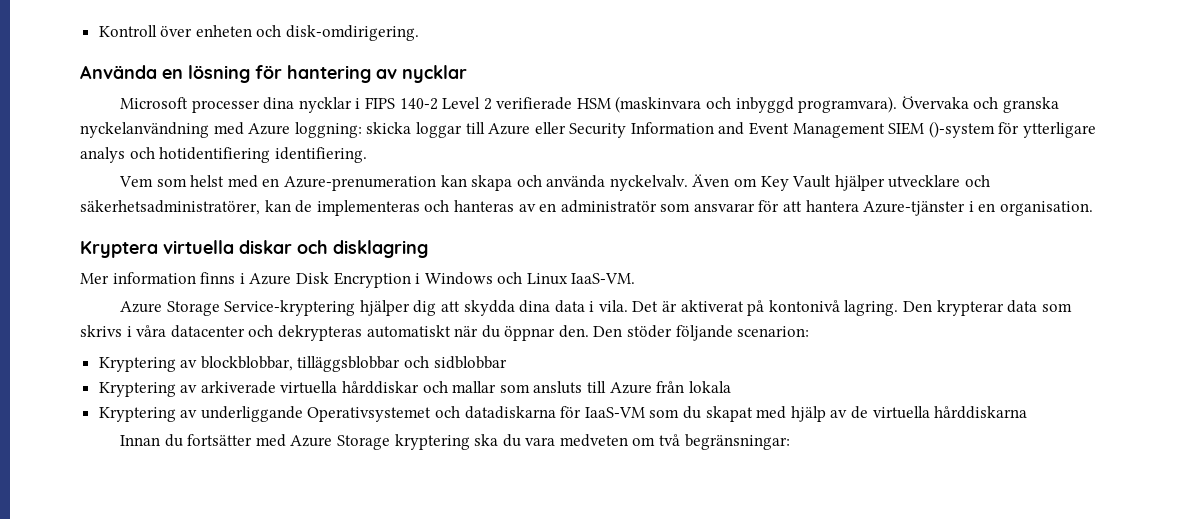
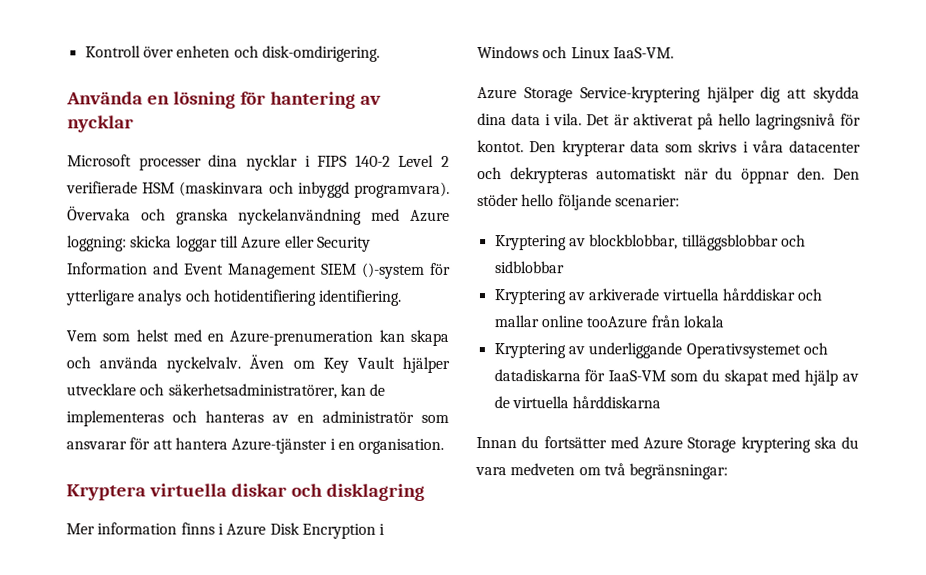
- Det är aktiverat på kontonivå lagring.
+ Det är aktiverat på hello lagringsnivå för kontot.
- Den stöder följande scenarion:
+ Den stöder hello följande scenarier:
- Kryptering av arkiverade virtuella hårddiskar och mallar som ansluts till Azure från lokala
+ Kryptering av arkiverade virtuella hårddiskar och mallar online tooAzure från lokala

